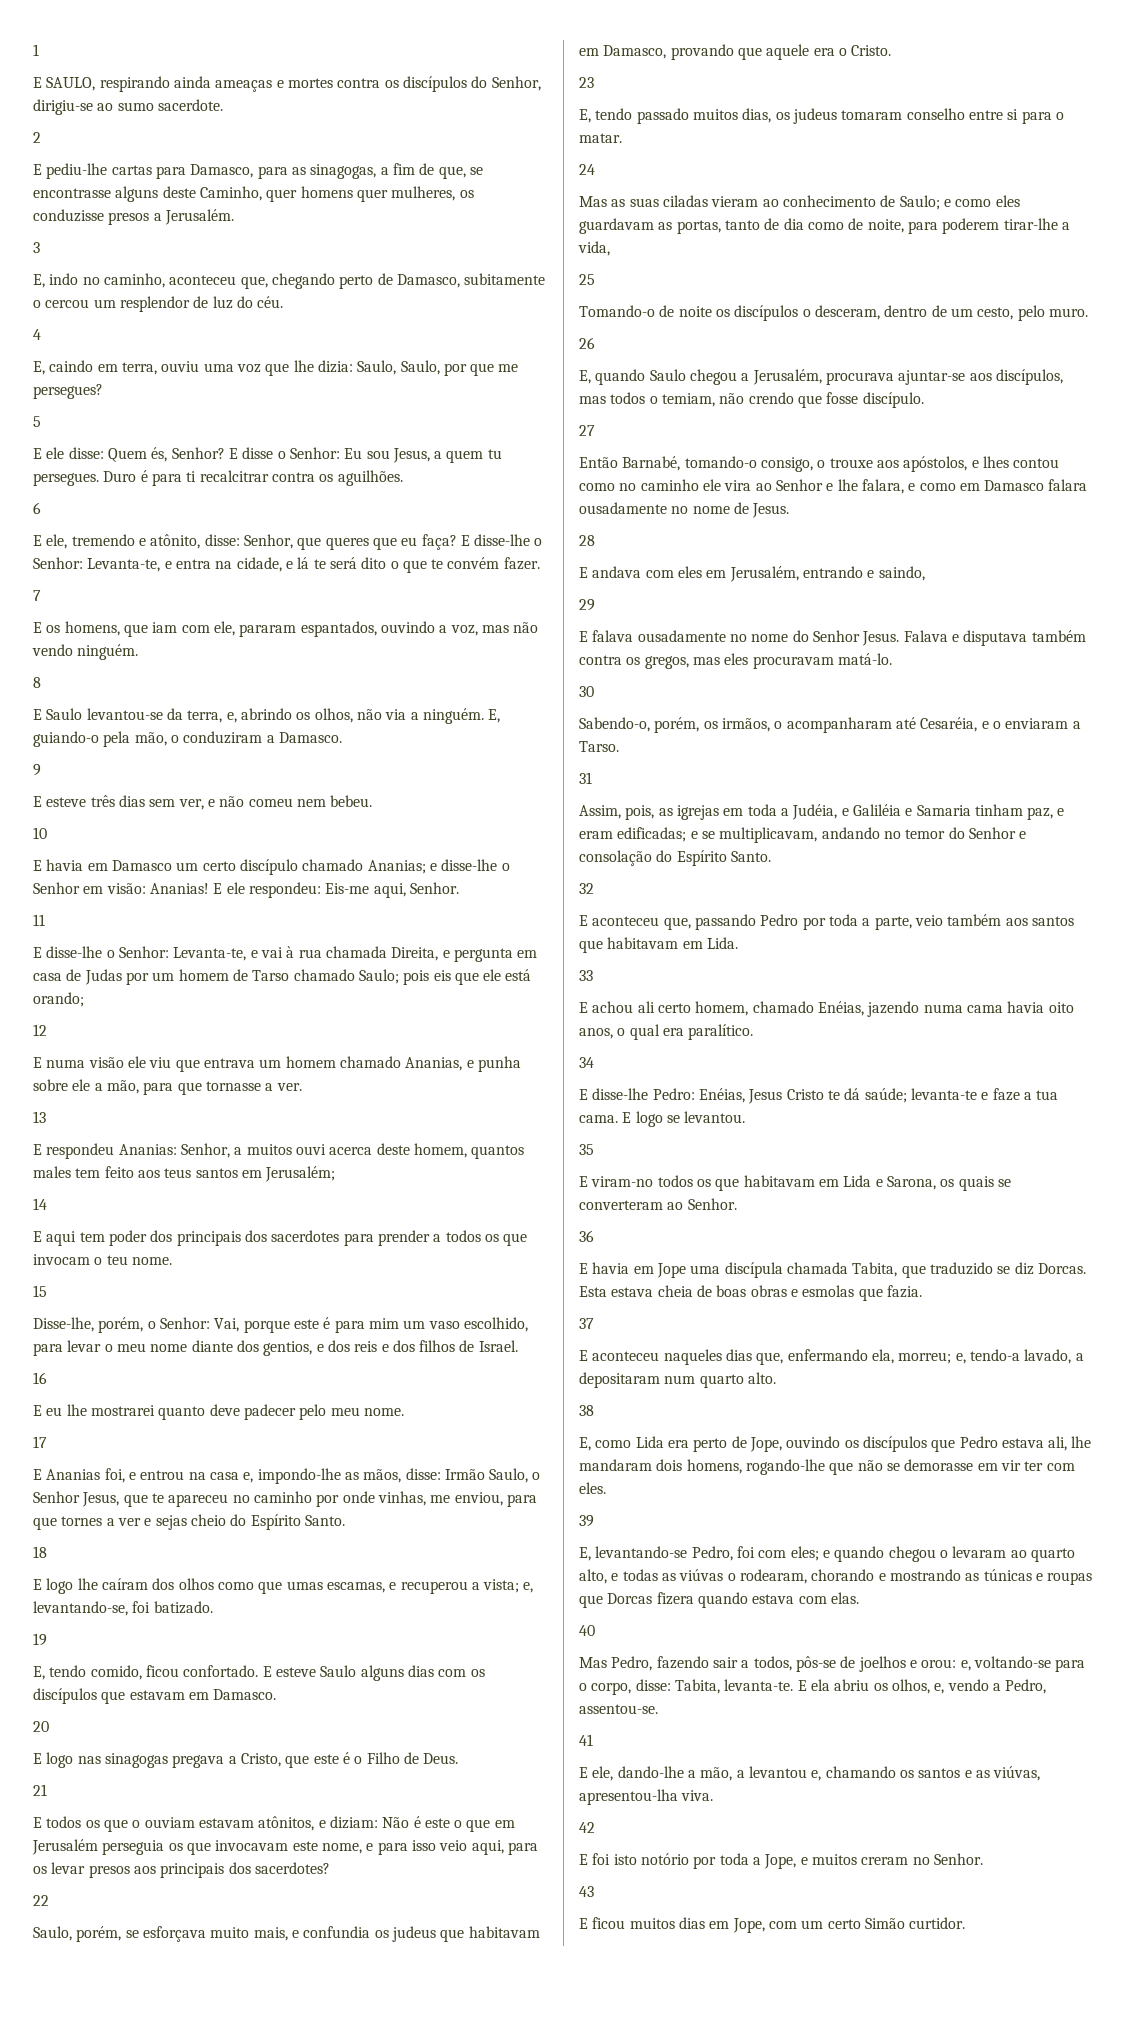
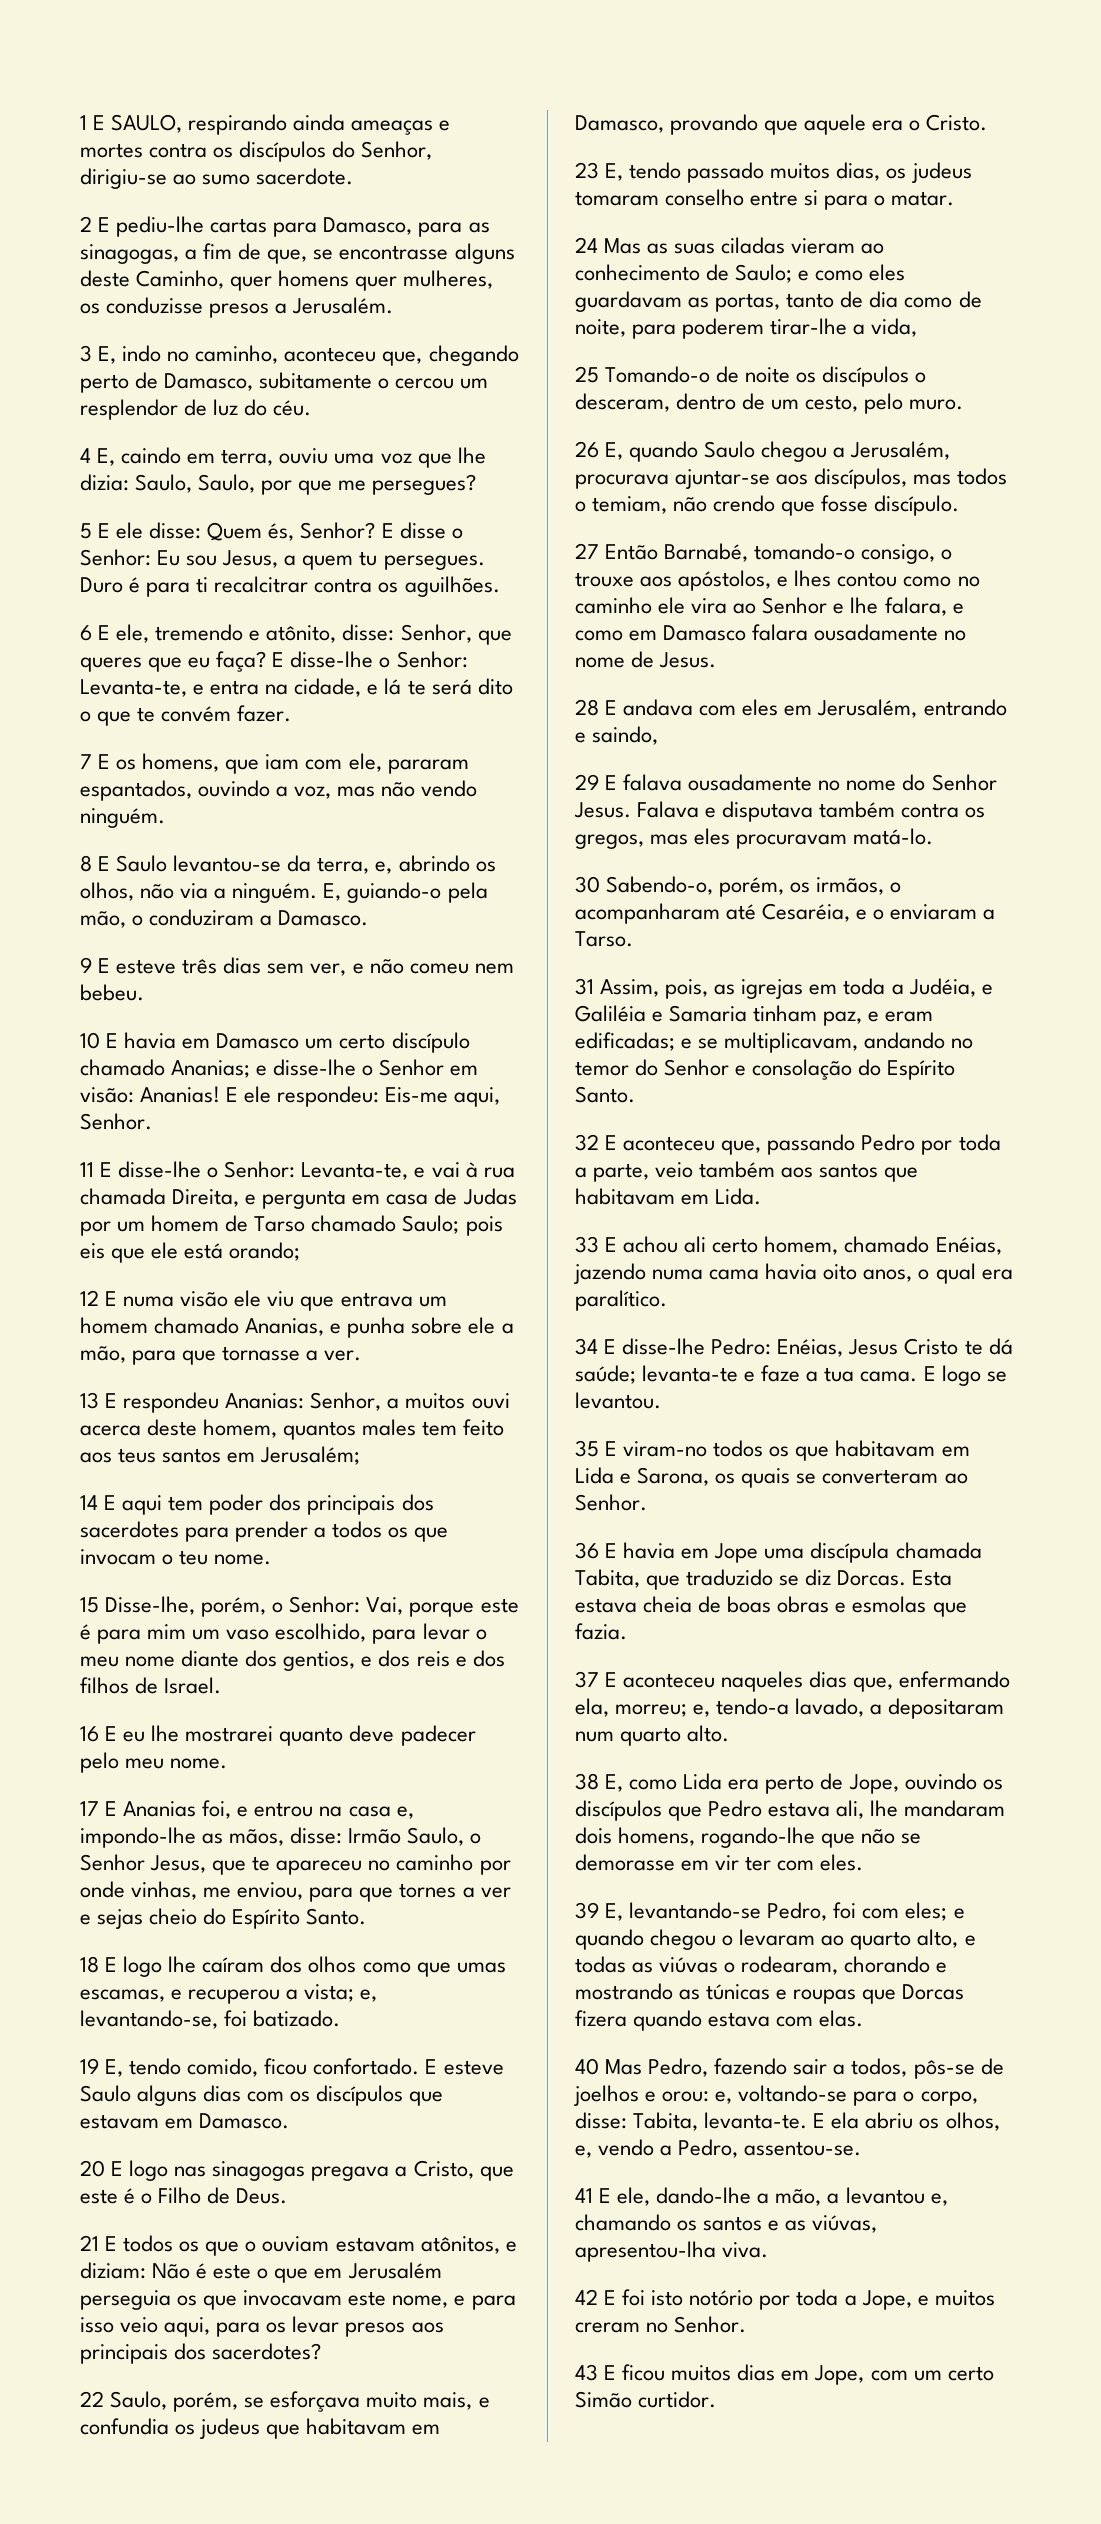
- 1
- E SAULO, respirando ainda ameaças e mortes contra os discípulos do Senhor, dirigiu-se ao sumo sacerdote.
+ 1 E SAULO, respirando ainda ameaças e mortes contra os discípulos do Senhor, dirigiu-se ao sumo sacerdote.
- 2
- E pediu-lhe cartas para Damasco, para as sinagogas, a fim de que, se encontrasse alguns deste Caminho, quer homens quer mulheres, os conduzisse presos a Jerusalém.
+ 2 E pediu-lhe cartas para Damasco, para as sinagogas, a fim de que, se encontrasse alguns deste Caminho, quer homens quer mulheres, os conduzisse presos a Jerusalém.
- 3
- E, indo no caminho, aconteceu que, chegando perto de Damasco, subitamente o cercou um resplendor de luz do céu.
+ 3 E, indo no caminho, aconteceu que, chegando perto de Damasco, subitamente o cercou um resplendor de luz do céu.
- 4
- E, caindo em terra, ouviu uma voz que lhe dizia: Saulo, Saulo, por que me persegues?
+ 4 E, caindo em terra, ouviu uma voz que lhe dizia: Saulo, Saulo, por que me persegues?
- 5
- E ele disse: Quem és, Senhor?
+ 5 E ele disse: Quem és, Senhor?
- 6
- E ele, tremendo e atônito, disse: Senhor, que queres que eu faça?
+ 6 E ele, tremendo e atônito, disse: Senhor, que queres que eu faça?
- 7
- E os homens, que iam com ele, pararam espantados, ouvindo a voz, mas não vendo ninguém.
+ 7 E os homens, que iam com ele, pararam espantados, ouvindo a voz, mas não vendo ninguém.
- 8
- E Saulo levantou-se da terra, e, abrindo os olhos, não via a ninguém.
+ 8 E Saulo levantou-se da terra, e, abrindo os olhos, não via a ninguém.
- 9
- E esteve três dias sem ver, e não comeu nem bebeu.
+ 9 E esteve três dias sem ver, e não comeu nem bebeu.
- 10
- E havia em Damasco um certo discípulo chamado Ananias; e disse-lhe o Senhor em visão: Ananias!
+ 10 E havia em Damasco um certo discípulo chamado Ananias; e disse-lhe o Senhor em visão: Ananias!
- 11
- E disse-lhe o Senhor: Levanta-te, e vai à rua chamada Direita, e pergunta em casa de Judas por um homem de Tarso chamado Saulo; pois eis que ele está orando;
+ 11 E disse-lhe o Senhor: Levanta-te, e vai à rua chamada Direita, e pergunta em casa de Judas por um homem de Tarso chamado Saulo; pois eis que ele está orando;
- 12
- E numa visão ele viu que entrava um homem chamado Ananias, e punha sobre ele a mão, para que tornasse a ver.
+ 12 E numa visão ele viu que entrava um homem chamado Ananias, e punha sobre ele a mão, para que tornasse a ver.
- 13
- E respondeu Ananias: Senhor, a muitos ouvi acerca deste homem, quantos males tem feito aos teus santos em Jerusalém;
+ 13 E respondeu Ananias: Senhor, a muitos ouvi acerca deste homem, quantos males tem feito aos teus santos em Jerusalém;
- 14
- E aqui tem poder dos principais dos sacerdotes para prender a todos os que invocam o teu nome.
+ 14 E aqui tem poder dos principais dos sacerdotes para prender a todos os que invocam o teu nome.
- 15
- Disse-lhe, porém, o Senhor: Vai, porque este é para mim um vaso escolhido, para levar o meu nome diante dos gentios, e dos reis e dos filhos de Israel.
+ 15 Disse-lhe, porém, o Senhor: Vai, porque este é para mim um vaso escolhido, para levar o meu nome diante dos gentios, e dos reis e dos filhos de Israel.
- 16
- E eu lhe mostrarei quanto deve padecer pelo meu nome.
+ 16 E eu lhe mostrarei quanto deve padecer pelo meu nome.
- 17
- E Ananias foi, e entrou na casa e, impondo-lhe as mãos, disse: Irmão Saulo, o Senhor Jesus, que te apareceu no caminho por onde vinhas, me enviou, para que tornes a ver e sejas cheio do Espírito Santo.
+ 17 E Ananias foi, e entrou na casa e, impondo-lhe as mãos, disse: Irmão Saulo, o Senhor Jesus, que te apareceu no caminho por onde vinhas, me enviou, para que tornes a ver e sejas cheio do Espírito Santo.
- 18
- E logo lhe caíram dos olhos como que umas escamas, e recuperou a vista; e, levantando-se, foi batizado.
+ 18 E logo lhe caíram dos olhos como que umas escamas, e recuperou a vista; e, levantando-se, foi batizado.
- 19
- E, tendo comido, ficou confortado.
+ 19 E, tendo comido, ficou confortado.
- 20
- E logo nas sinagogas pregava a Cristo, que este é o Filho de Deus.
+ 20 E logo nas sinagogas pregava a Cristo, que este é o Filho de Deus.
- 21
- E todos os que o ouviam estavam atônitos, e diziam: Não é este o que em Jerusalém perseguia os que invocavam este nome, e para isso veio aqui, para os levar presos aos principais dos sacerdotes?
+ 21 E todos os que o ouviam estavam atônitos, e diziam: Não é este o que em Jerusalém perseguia os que invocavam este nome, e para isso veio aqui, para os levar presos aos principais dos sacerdotes?
- 22
- Saulo, porém, se esforçava muito mais, e confundia os judeus que habitavam em Damasco, provando que aquele era o Cristo.
+ 22 Saulo, porém, se esforçava muito mais, e confundia os judeus que habitavam em Damasco, provando que aquele era o Cristo.
- 23
- E, tendo passado muitos dias, os judeus tomaram conselho entre si para o matar.
+ 23 E, tendo passado muitos dias, os judeus tomaram conselho entre si para o matar.
- 24
- Mas as suas ciladas vieram ao conhecimento de Saulo; e como eles guardavam as portas, tanto de dia como de noite, para poderem tirar-lhe a vida,
+ 24 Mas as suas ciladas vieram ao conhecimento de Saulo; e como eles guardavam as portas, tanto de dia como de noite, para poderem tirar-lhe a vida,
- 25
- Tomando-o de noite os discípulos o desceram, dentro de um cesto, pelo muro.
+ 25 Tomando-o de noite os discípulos o desceram, dentro de um cesto, pelo muro.
- 26
- E, quando Saulo chegou a Jerusalém, procurava ajuntar-se aos discípulos, mas todos o temiam, não crendo que fosse discípulo.
+ 26 E, quando Saulo chegou a Jerusalém, procurava ajuntar-se aos discípulos, mas todos o temiam, não crendo que fosse discípulo.
- 27
- Então Barnabé, tomando-o consigo, o trouxe aos apóstolos, e lhes contou como no caminho ele vira ao Senhor e lhe falara, e como em Damasco falara ousadamente no nome de Jesus.
+ 27 Então Barnabé, tomando-o consigo, o trouxe aos apóstolos, e lhes contou como no caminho ele vira ao Senhor e lhe falara, e como em Damasco falara ousadamente no nome de Jesus.
- 28
- E andava com eles em Jerusalém, entrando e saindo,
+ 28 E andava com eles em Jerusalém, entrando e saindo,
- 29
- E falava ousadamente no nome do Senhor Jesus.
+ 29 E falava ousadamente no nome do Senhor Jesus.
- 30
- Sabendo-o, porém, os irmãos, o acompanharam até Cesaréia, e o enviaram a Tarso.
+ 30 Sabendo-o, porém, os irmãos, o acompanharam até Cesaréia, e o enviaram a Tarso.
- 31
- Assim, pois, as igrejas em toda a Judéia, e Galiléia e Samaria tinham paz, e eram edificadas; e se multiplicavam, andando no temor do Senhor e consolação do Espírito Santo.
+ 31 Assim, pois, as igrejas em toda a Judéia, e Galiléia e Samaria tinham paz, e eram edificadas; e se multiplicavam, andando no temor do Senhor e consolação do Espírito Santo.
- 32
- E aconteceu que, passando Pedro por toda a parte, veio também aos santos que habitavam em Lida.
+ 32 E aconteceu que, passando Pedro por toda a parte, veio também aos santos que habitavam em Lida.
- 33
- E achou ali certo homem, chamado Enéias, jazendo numa cama havia oito anos, o qual era paralítico.
+ 33 E achou ali certo homem, chamado Enéias, jazendo numa cama havia oito anos, o qual era paralítico.
- 34
- E disse-lhe Pedro: Enéias, Jesus Cristo te dá saúde; levanta-te e faze a tua cama.
+ 34 E disse-lhe Pedro: Enéias, Jesus Cristo te dá saúde; levanta-te e faze a tua cama.
- 35
- E viram-no todos os que habitavam em Lida e Sarona, os quais se converteram ao Senhor.
+ 35 E viram-no todos os que habitavam em Lida e Sarona, os quais se converteram ao Senhor.
- 36
- E havia em Jope uma discípula chamada Tabita, que traduzido se diz Dorcas.
+ 36 E havia em Jope uma discípula chamada Tabita, que traduzido se diz Dorcas.
- 37
- E aconteceu naqueles dias que, enfermando ela, morreu; e, tendo-a lavado, a depositaram num quarto alto.
+ 37 E aconteceu naqueles dias que, enfermando ela, morreu; e, tendo-a lavado, a depositaram num quarto alto.
- 38
- E, como Lida era perto de Jope, ouvindo os discípulos que Pedro estava ali, lhe mandaram dois homens, rogando-lhe que não se demorasse em vir ter com eles.
+ 38 E, como Lida era perto de Jope, ouvindo os discípulos que Pedro estava ali, lhe mandaram dois homens, rogando-lhe que não se demorasse em vir ter com eles.
- 39
- E, levantando-se Pedro, foi com eles; e quando chegou o levaram ao quarto alto, e todas as viúvas o rodearam, chorando e mostrando as túnicas e roupas que Dorcas fizera quando estava com elas.
+ 39 E, levantando-se Pedro, foi com eles; e quando chegou o levaram ao quarto alto, e todas as viúvas o rodearam, chorando e mostrando as túnicas e roupas que Dorcas fizera quando estava com elas.
- 40
- Mas Pedro, fazendo sair a todos, pôs-se de joelhos e orou: e, voltando-se para o corpo, disse: Tabita, levanta-te.
+ 40 Mas Pedro, fazendo sair a todos, pôs-se de joelhos e orou: e, voltando-se para o corpo, disse: Tabita, levanta-te.
- 41
- E ele, dando-lhe a mão, a levantou e, chamando os santos e as viúvas, apresentou-lha viva.
+ 41 E ele, dando-lhe a mão, a levantou e, chamando os santos e as viúvas, apresentou-lha viva.
- 42
- E foi isto notório por toda a Jope, e muitos creram no Senhor.
+ 42 E foi isto notório por toda a Jope, e muitos creram no Senhor.
- 43
- E ficou muitos dias em Jope, com um certo Simão curtidor.
+ 43 E ficou muitos dias em Jope, com um certo Simão curtidor.

